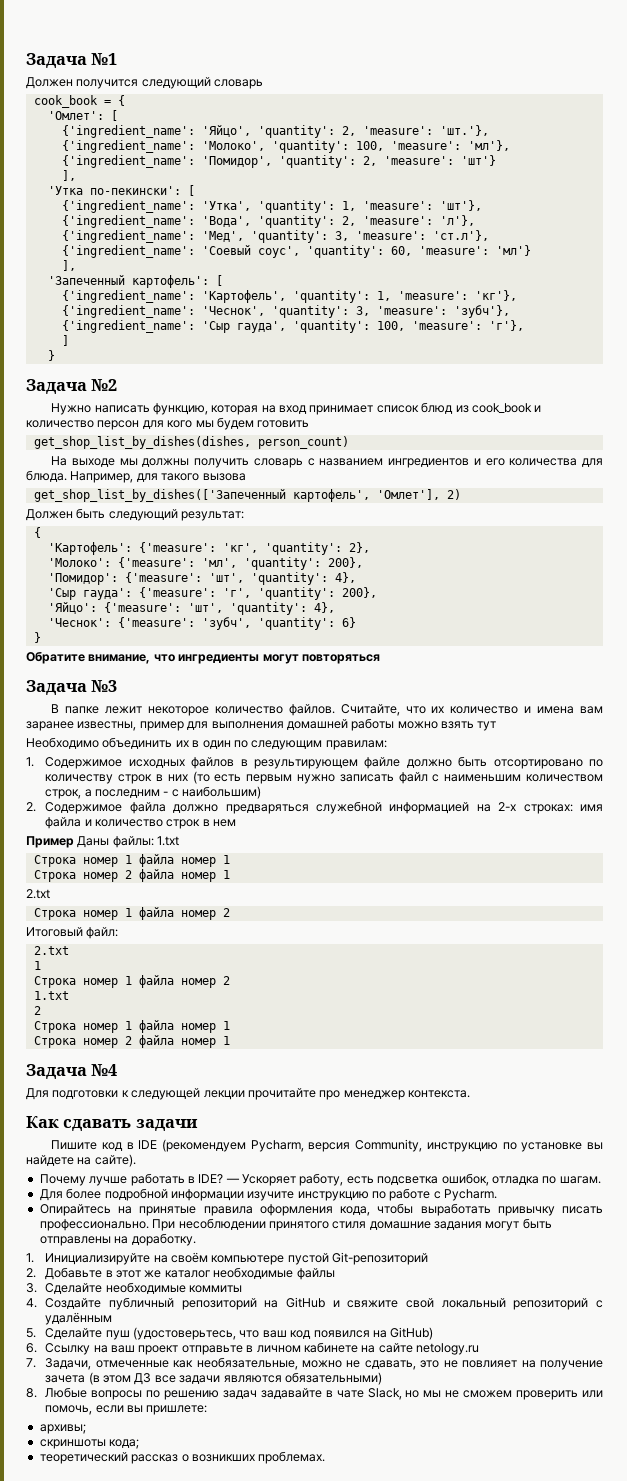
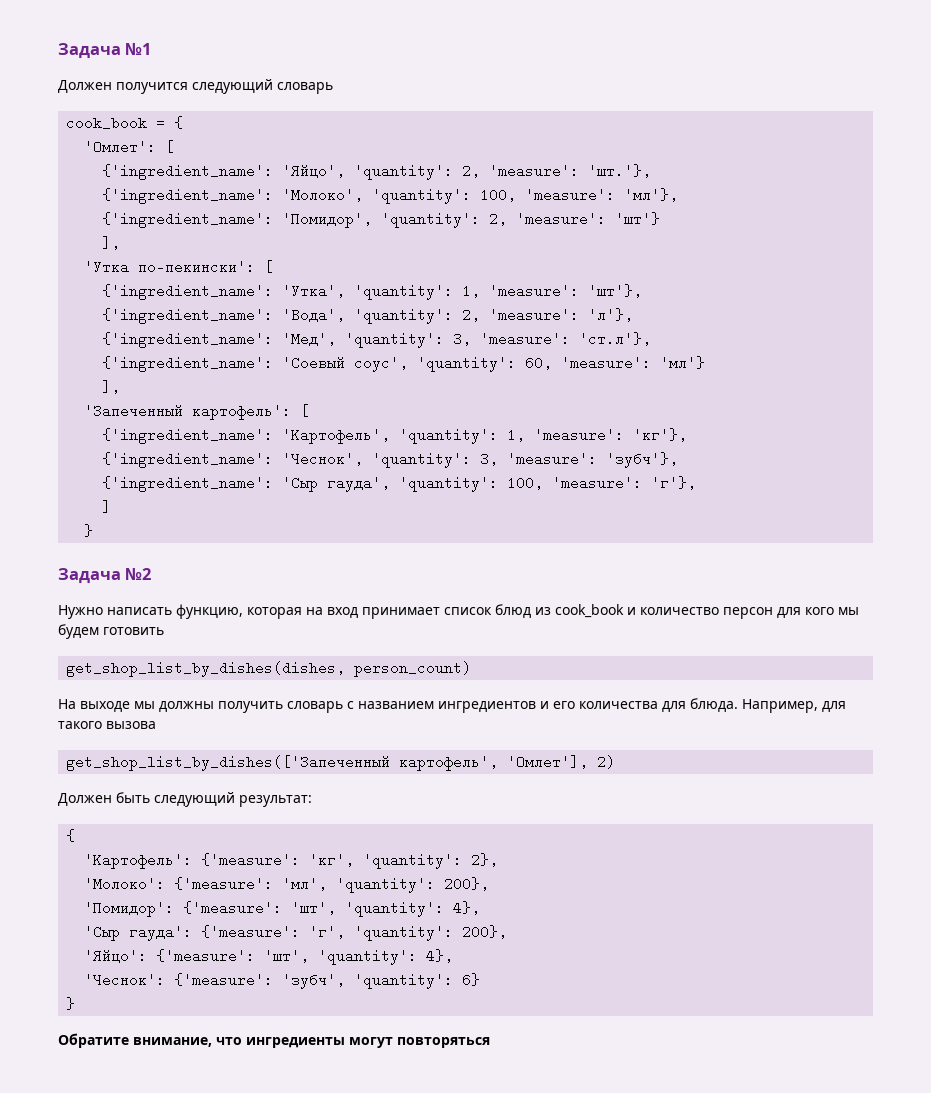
- Задача №3
- В папке лежит некоторое количество файлов. Считайте, что их количество и имена вам заранее известны, пример для выполнения домашней работы можно взять тут
- Необходимо объединить их в один по следующим правилам:
- 1. Содержимое исходных файлов в результирующем файле должно быть отсортировано по количеству строк в них (то есть первым нужно записать файл с наименьшим количеством строк, а последним - с наибольшим)
- 2. Содержимое файла должно предваряться служебной информацией на 2-х строках: имя файла и количество строк в нем
- Пример Даны файлы: 1.txt
- Строка номер 1 файла номер 1
- Строка номер 2 файла номер 1
- 2.txt
- Строка номер 1 файла номер 2
- Итоговый файл:
- 2.txt
- 1
- Строка номер 1 файла номер 2
- 1.txt
- 2
- Строка номер 1 файла номер 1
- Строка номер 2 файла номер 1
- Задача №4
- Для подготовки к следующей лекции прочитайте про менеджер контекста.
- Как сдавать задачи
- Пишите код в IDE (рекомендуем Pycharm, версия Community, инструкцию по установке вы найдете на сайте).
- Почему лучше работать в IDE? — Ускоряет работу, есть подсветка ошибок, отладка по шагам.
- Для более подробной информации изучите инструкцию по работе с Pycharm.
- Опирайтесь на принятые правила оформления кода, чтобы выработать привычку писать профессионально. При несоблюдении принятого стиля домашние задания могут быть отправлены на доработку.
- 1. Инициализируйте на своём компьютере пустой Git-репозиторий
- 2. Добавьте в этот же каталог необходимые файлы
- 3. Сделайте необходимые коммиты
- 4. Создайте публичный репозиторий на GitHub и свяжите свой локальный репозиторий с удалённым
- 5. Сделайте пуш (удостоверьтесь, что ваш код появился на GitHub)
- 6. Ссылку на ваш проект отправьте в личном кабинете на сайте netology.ru
- 7. Задачи, отмеченные как необязательные, можно не сдавать, это не повлияет на получение зачета (в этом ДЗ все задачи являются обязательными)
- 8. Любые вопросы по решению задач задавайте в чате Slack, но мы не сможем проверить или помочь, если вы пришлете:
- архивы;
- скриншоты кода;
- теоретический рассказ о возникших проблемах.

